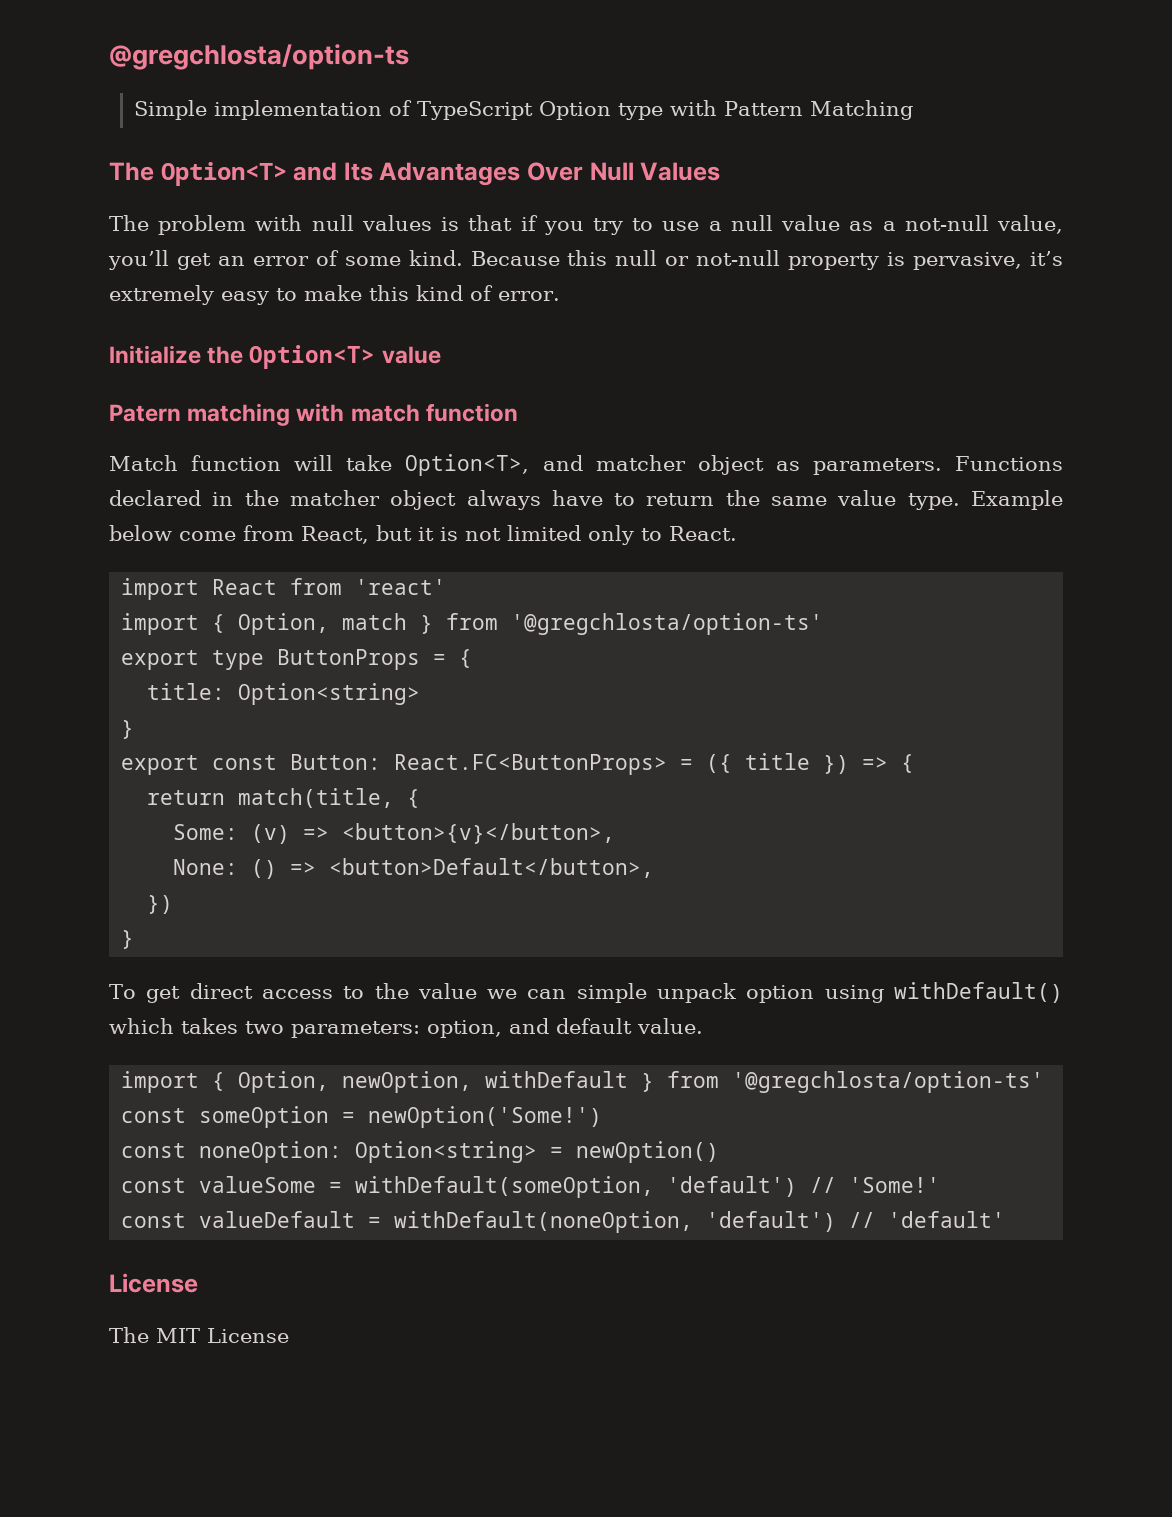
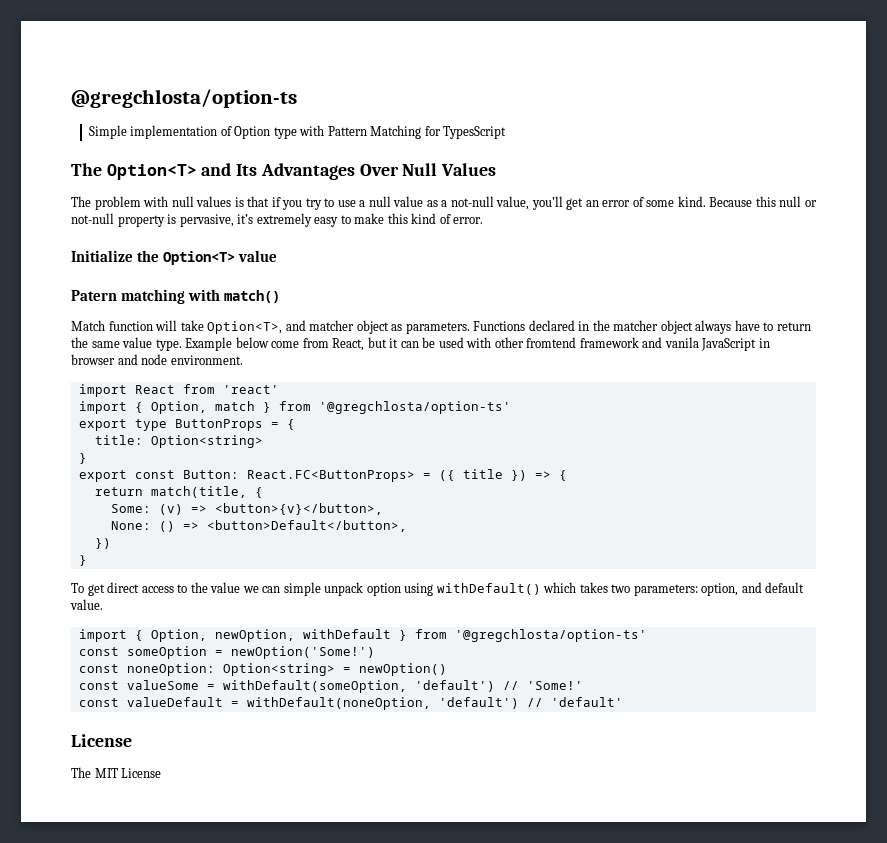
- Simple implementation of TypeScript Option type with Pattern Matching
+ Simple implementation of Option type with Pattern Matching for TypesScript
- Patern matching with match function
+ Patern matching with match()
- Example below come from React, but it is not limited only to React.
+ Example below come from React, but it can be used with other fromtend framework and vanila JavaScript in browser and node environment.

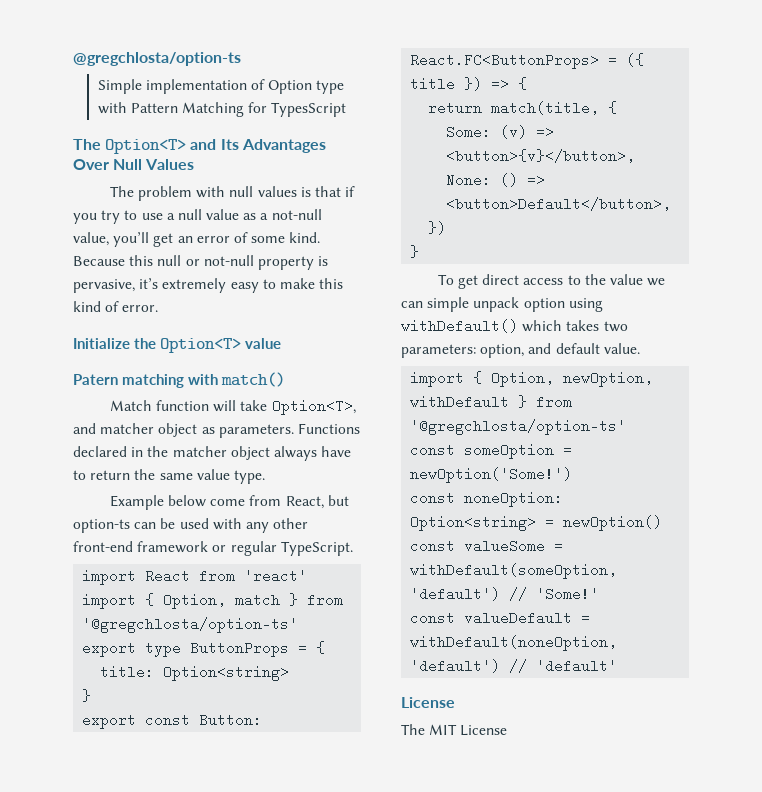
- Functions declared in the matcher object always have to return the same value type. Example below come from React, but it can be used with other fromtend framework and vanila JavaScript in browser and node environment.
+ Functions declared in the matcher object always have to return the same value type.
+ Example below come from React, but option-ts can be used with any other front-end framework or regular TypeScript.

